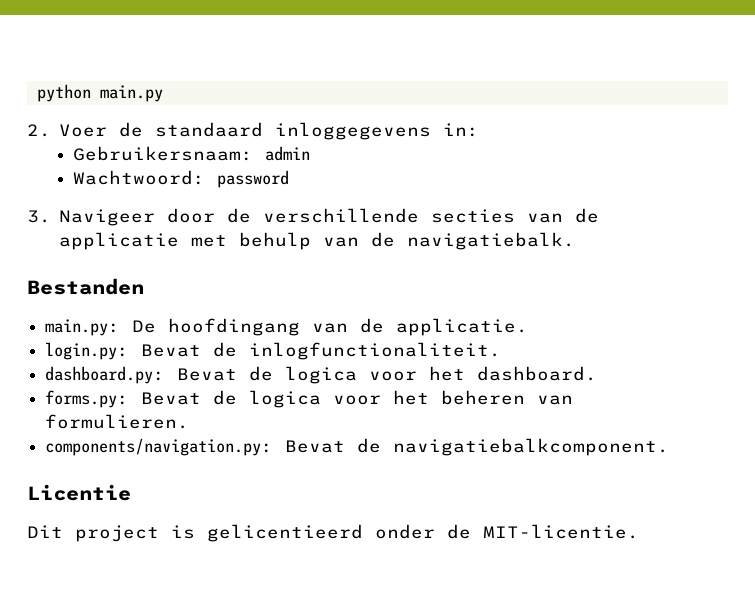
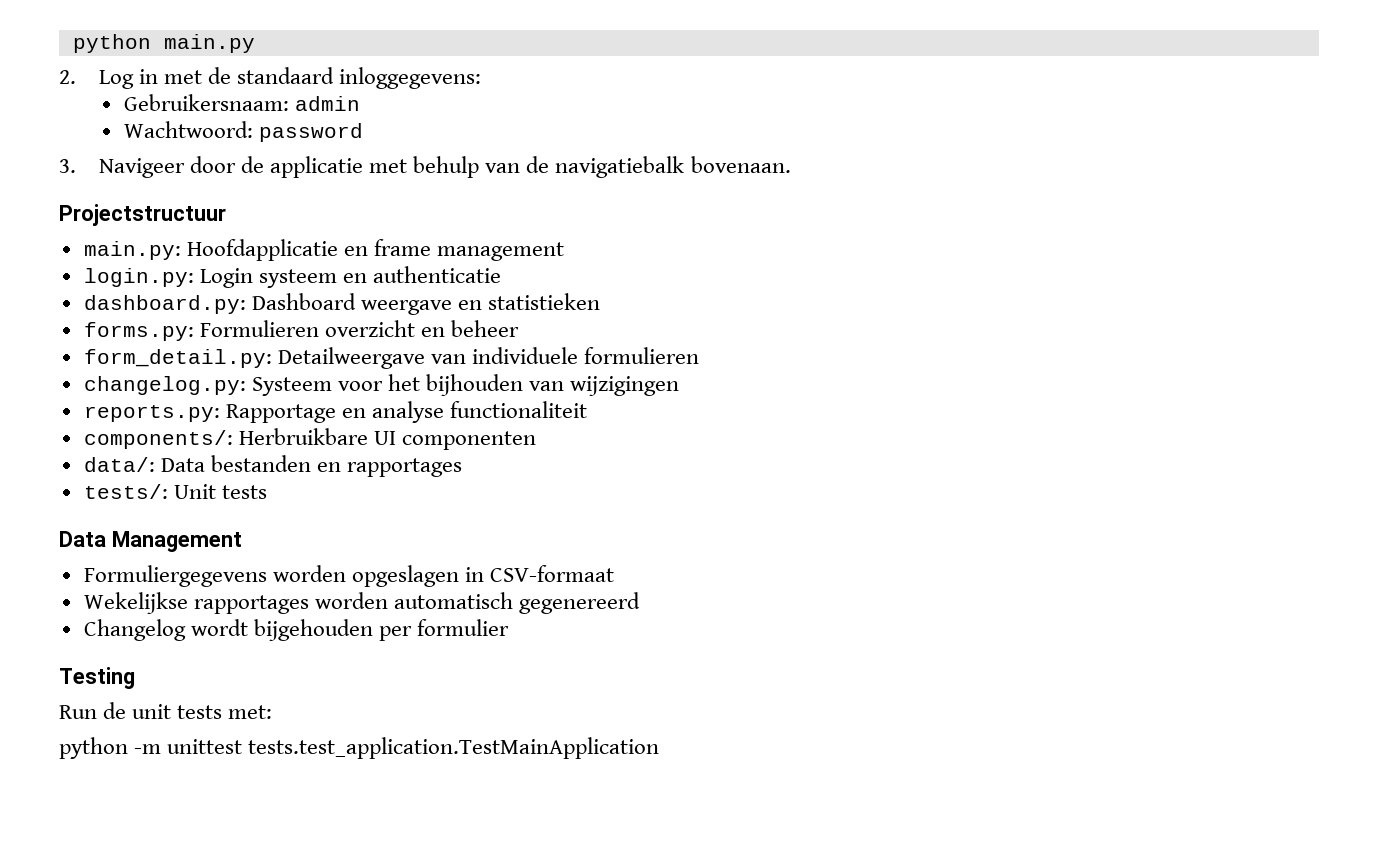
- 2. Voer de standaard inloggegevens in:
+ 2. Log in met de standaard inloggegevens:
- 3. Navigeer door de verschillende secties van de applicatie met behulp van de navigatiebalk.
- Bestanden
- main.py: De hoofdingang van de applicatie.
- login.py: Bevat de inlogfunctionaliteit.
- dashboard.py: Bevat de logica voor het dashboard.
- forms.py: Bevat de logica voor het beheren van formulieren.
- components/navigation.py: Bevat de navigatiebalkcomponent.
- Licentie
- Dit project is gelicentieerd onder de MIT-licentie.
+ 3. Navigeer door de applicatie met behulp van de navigatiebalk bovenaan.
+ Projectstructuur
+ main.py: Hoofdapplicatie en frame management
+ login.py: Login systeem en authenticatie
+ dashboard.py: Dashboard weergave en statistieken
+ forms.py: Formulieren overzicht en beheer
+ form_detail.py: Detailweergave van individuele formulieren
+ changelog.py: Systeem voor het bijhouden van wijzigingen
+ reports.py: Rapportage en analyse functionaliteit
+ components/: Herbruikbare UI componenten
+ data/: Data bestanden en rapportages
+ tests/: Unit tests
+ Data Management
+ Formuliergegevens worden opgeslagen in CSV-formaat
+ Wekelijkse rapportages worden automatisch gegenereerd
+ Changelog wordt bijgehouden per formulier
+ Testing
+ Run de unit tests met:
+ python -m unittest tests.test_application.TestMainApplication

